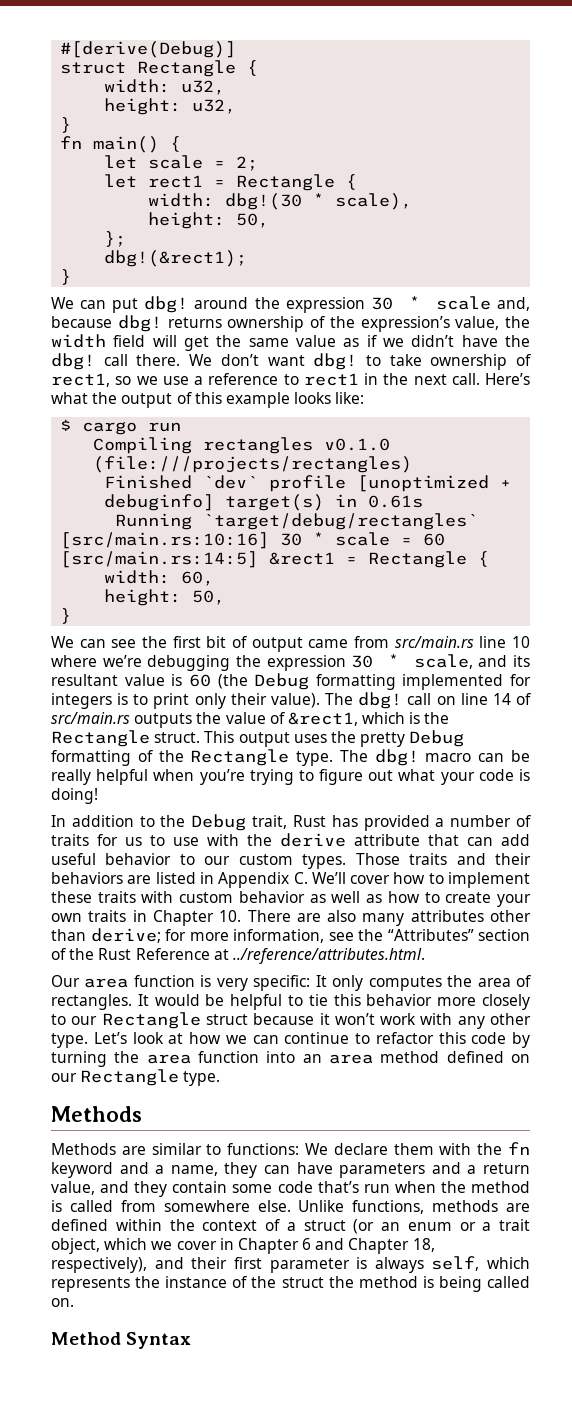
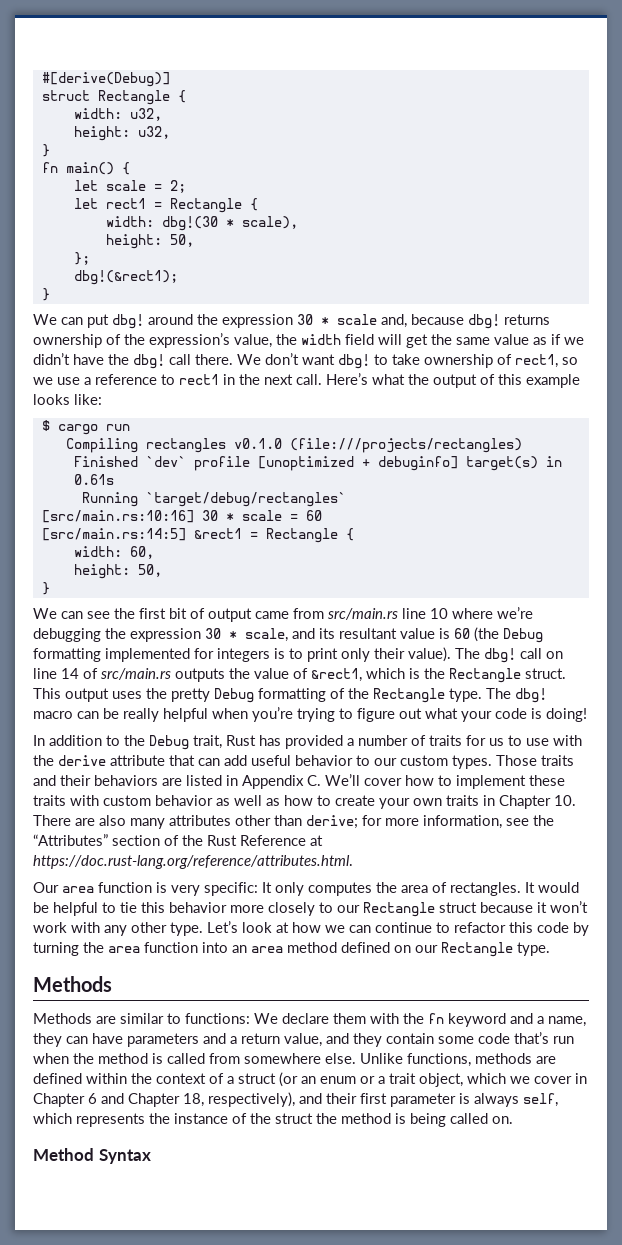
- Those traits and their behaviors are listed in Appendix C. We’ll cover how to implement these traits with custom behavior as well as how to create your own traits in Chapter 10. There are also many attributes other than derive; for more information, see the “Attributes” section of the Rust Reference at ../reference/attributes.html.
+ Those traits and their behaviors are listed in Appendix C. We’ll cover how to implement these traits with custom behavior as well as how to create your own traits in Chapter 10. There are also many attributes other than derive; for more information, see the “Attributes” section of the Rust Reference at https://doc.rust-lang.org/reference/attributes.html.

